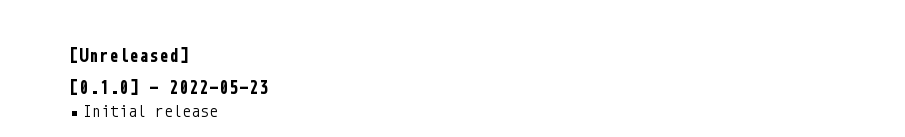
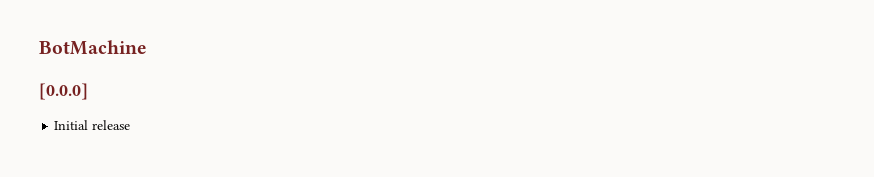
- [Unreleased]
- [0.1.0] - 2022-05-23
+ BotMachine
+ [0.0.0]

